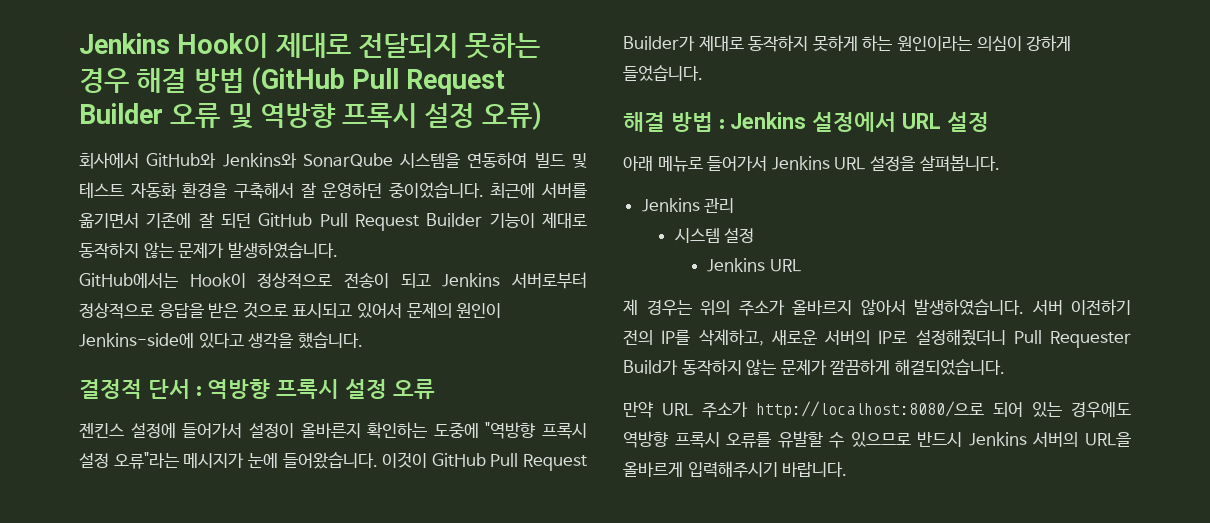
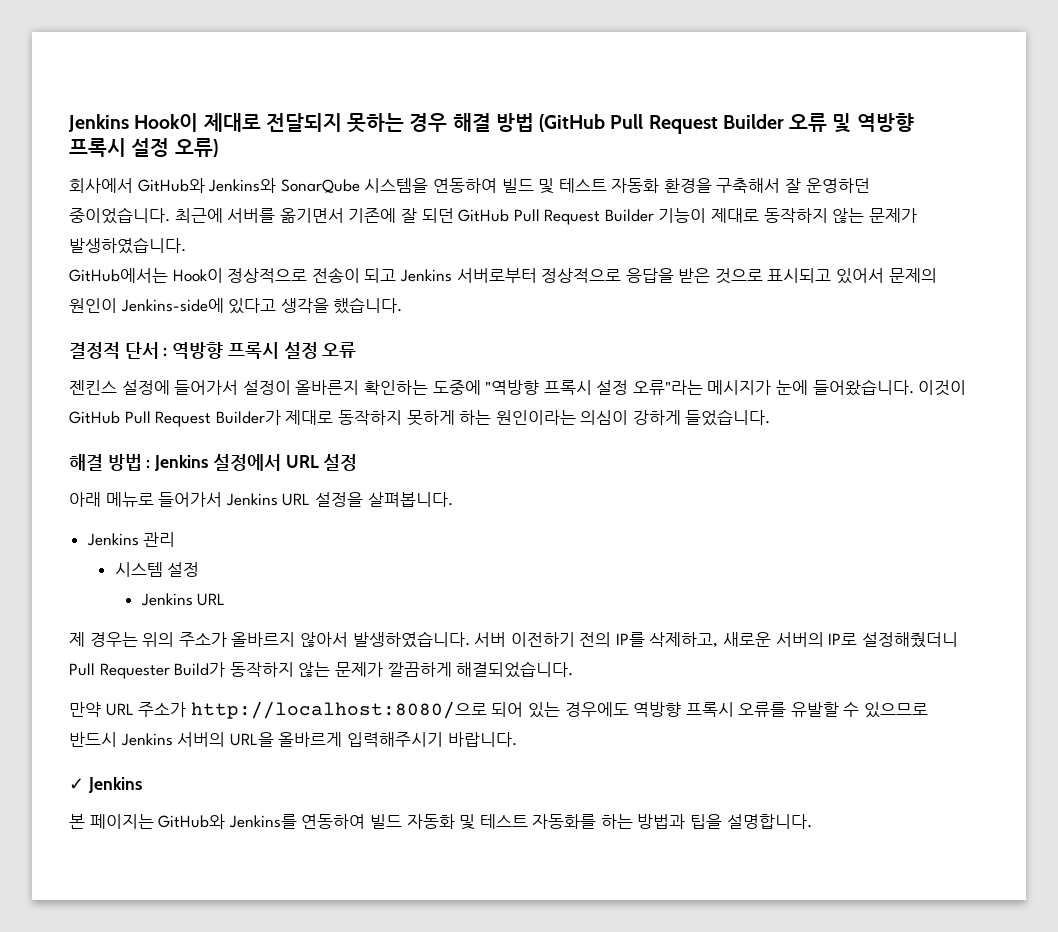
+ ✓ Jenkins
+ 본 페이지는 GitHub와 Jenkins를 연동하여 빌드 자동화 및 테스트 자동화를 하는 방법과 팁을 설명합니다.

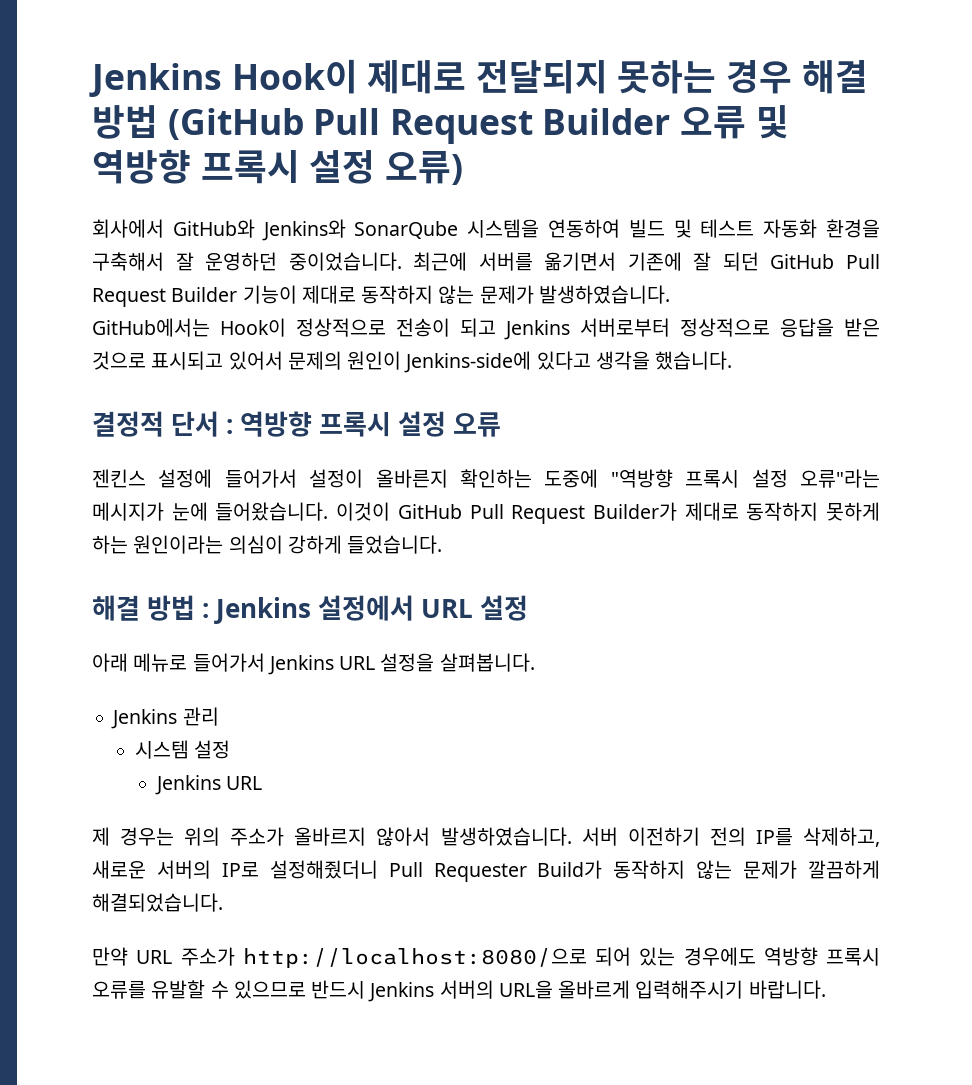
- ✓ Jenkins
- 본 페이지는 GitHub와 Jenkins를 연동하여 빌드 자동화 및 테스트 자동화를 하는 방법과 팁을 설명합니다.

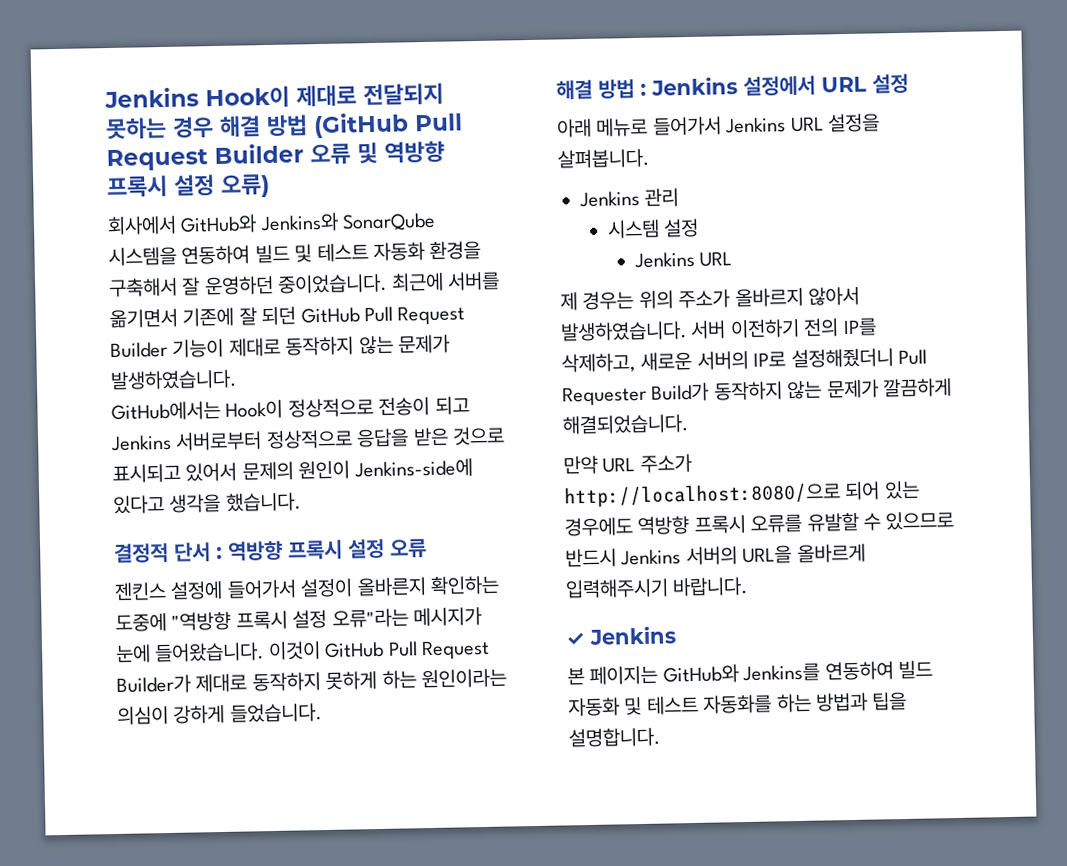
+ ✓ Jenkins
+ 본 페이지는 GitHub와 Jenkins를 연동하여 빌드 자동화 및 테스트 자동화를 하는 방법과 팁을 설명합니다.

